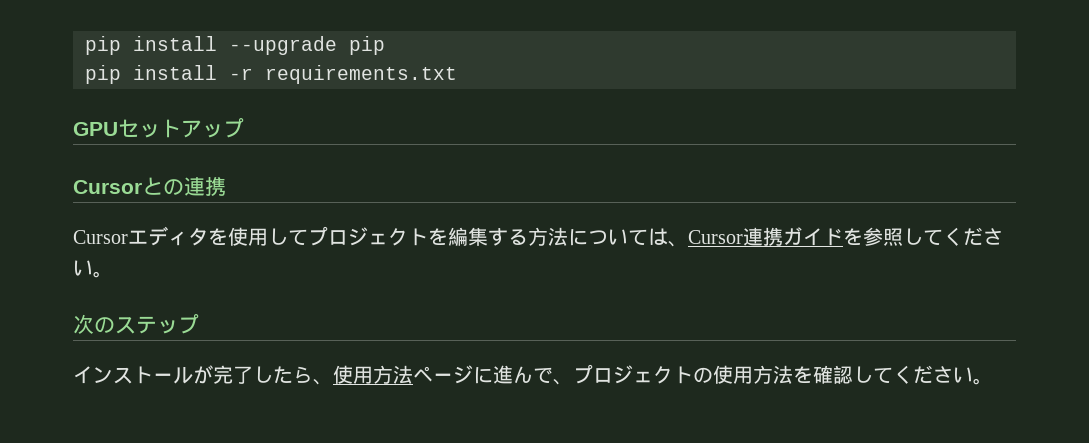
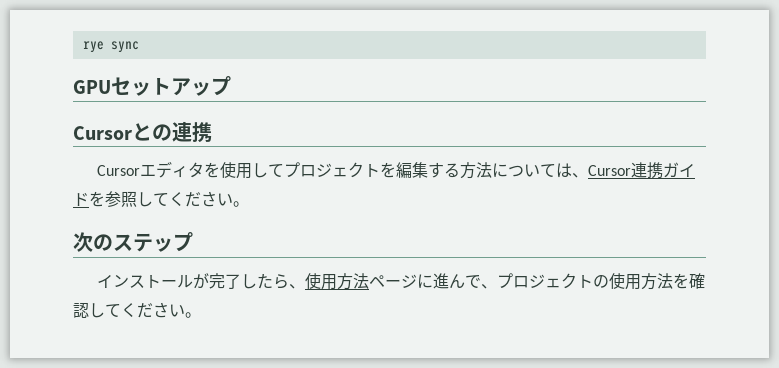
- pip install --upgrade pip
- pip install -r requirements.txt
+ rye sync

